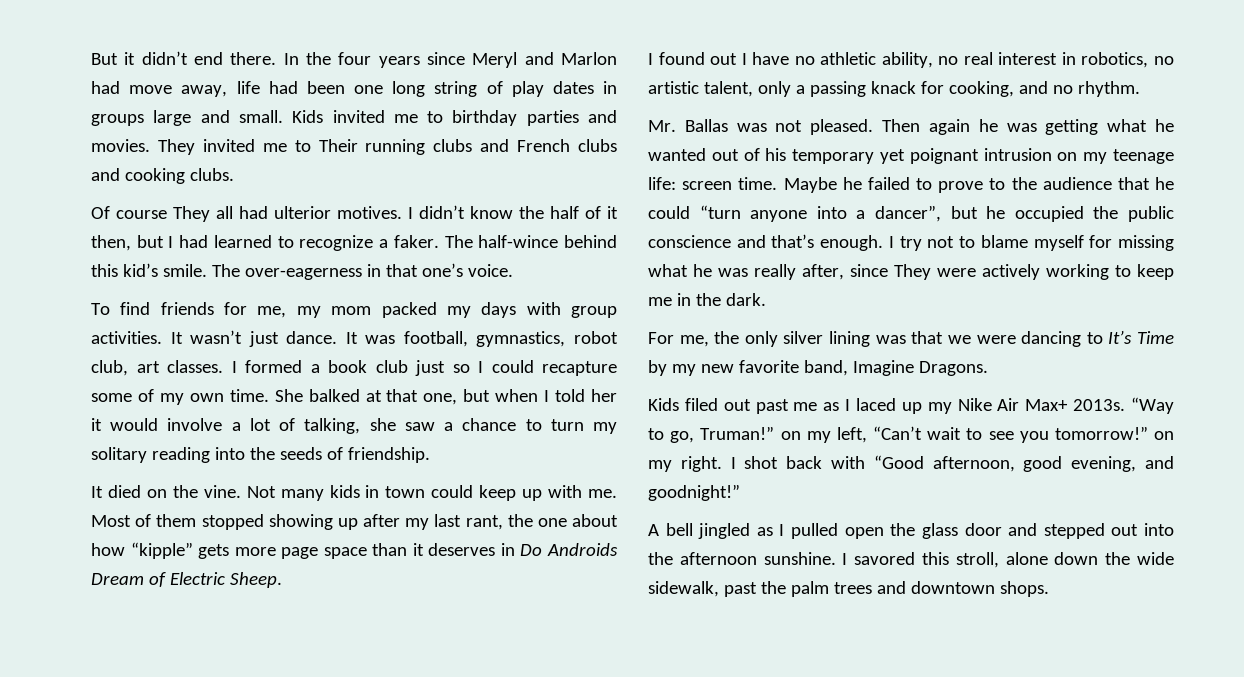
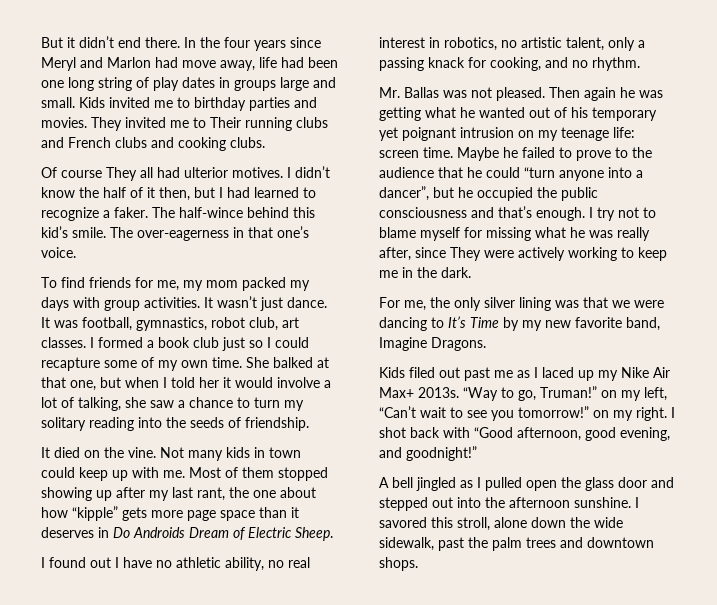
- Maybe he failed to prove to the audience that he could “turn anyone into a dancer”, but he occupied the public conscience and that’s enough.
+ Maybe he failed to prove to the audience that he could “turn anyone into a dancer”, but he occupied the public consciousness and that’s enough.

